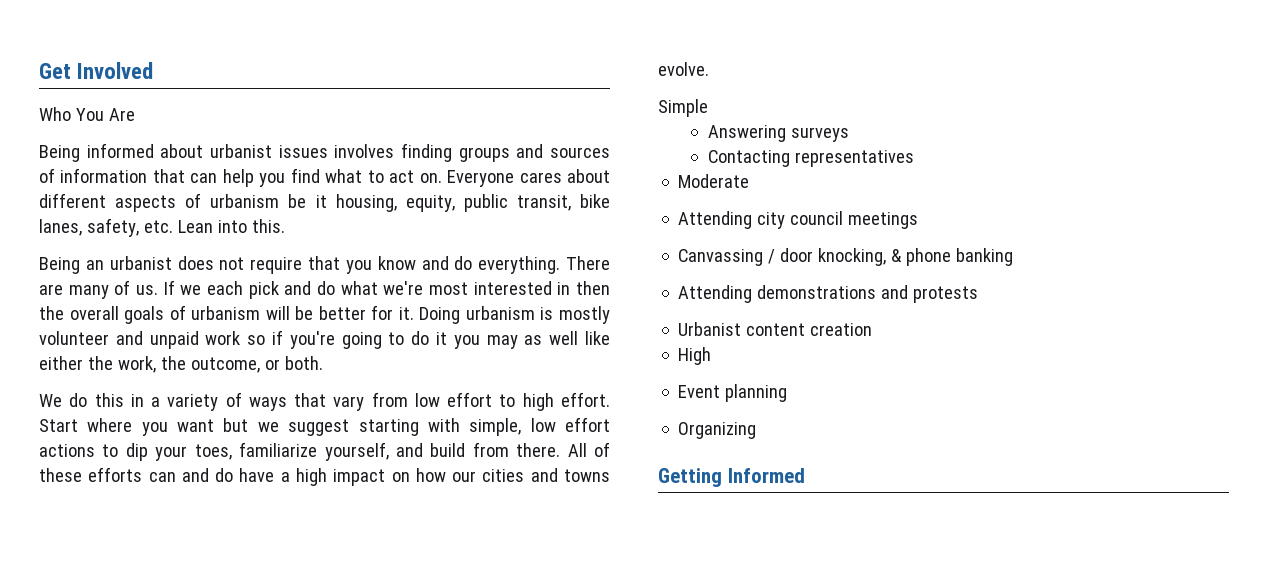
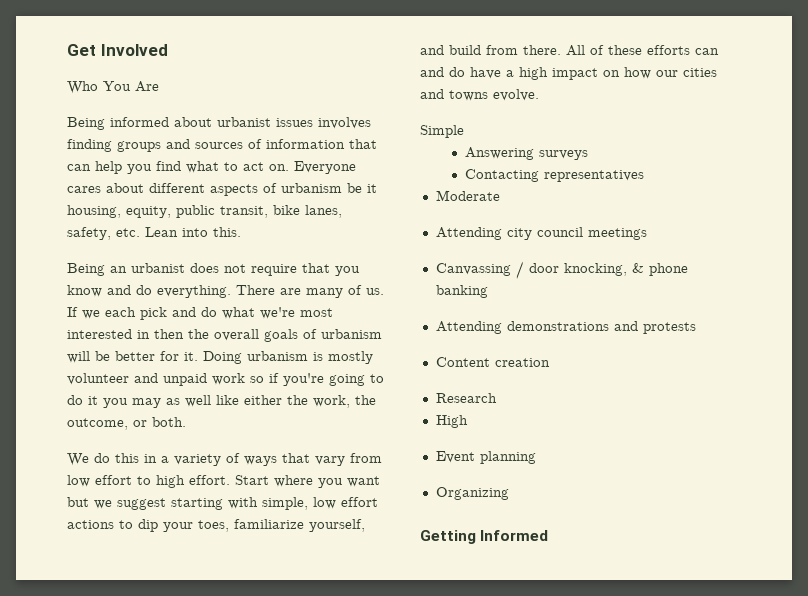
- Urbanist content creation
+ Content creation
+ Research

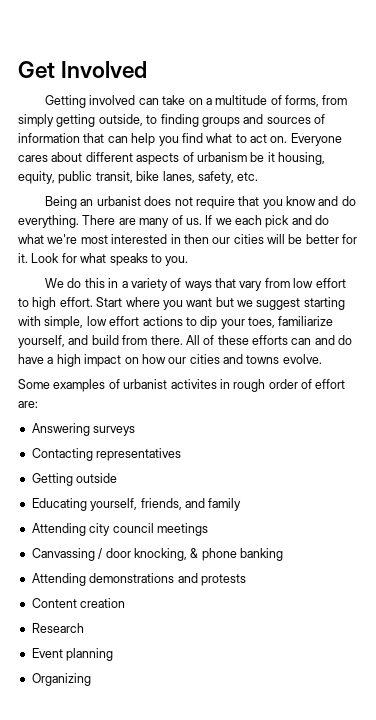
- Who You Are
- Being informed about urbanist issues involves finding groups and sources of information that can help you find what to act on.
+ Getting involved can take on a multitude of forms, from simply getting outside, to finding groups and sources of information that can help you find what to act on.
- Everyone cares about different aspects of urbanism be it housing, equity, public transit, bike lanes, safety, etc. Lean into this.
+ Everyone cares about different aspects of urbanism be it housing, equity, public transit, bike lanes, safety, etc.
- If we each pick and do what we're most interested in then the overall goals of urbanism will be better for it.
+ If we each pick and do what we're most interested in then our cities will be better for it.
- Doing urbanism is mostly volunteer and unpaid work so if you're going to do it you may as well like either the work, the outcome, or both.
+ Look for what speaks to you.
- Simple
+ Some examples of urbanist activites in rough order of effort are:
  Answering surveys
  Contacting representatives
- Moderate
+ Getting outside
+ Educating yourself, friends, and family
- High
- Getting Informed

